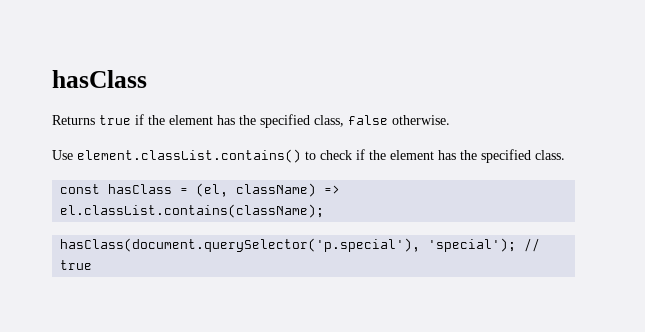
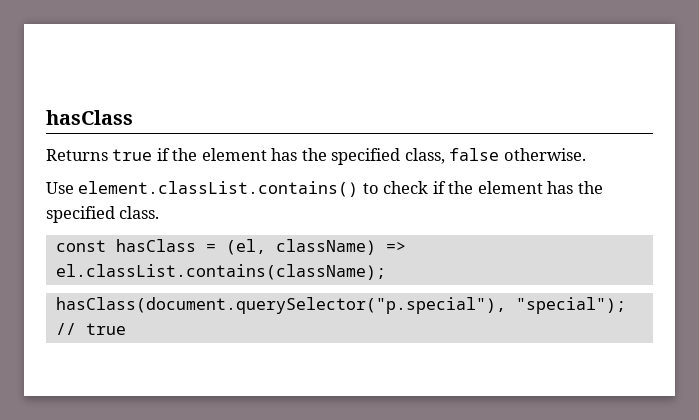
- hasClass(document.querySelector('p.special'), 'special'); // true
+ hasClass(document.querySelector("p.special"), "special"); // true

